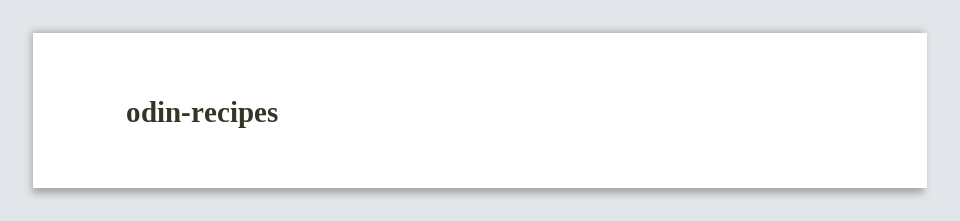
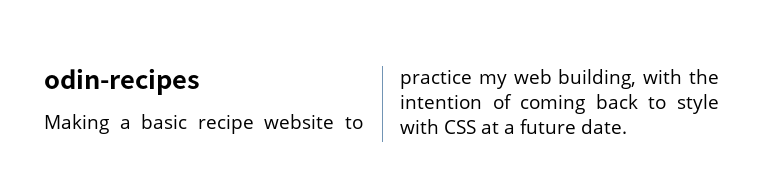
+ Making a basic recipe website to practice my web building, with the intention of coming back to style with CSS at a future date.

